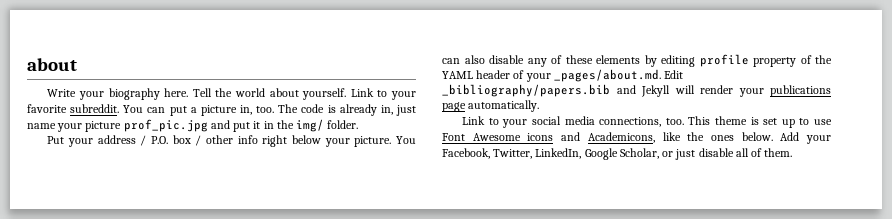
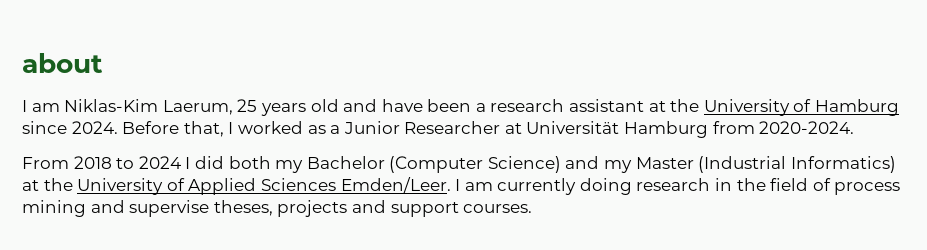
- Write your biography here. Tell the world about yourself. Link to your favorite subreddit. You can put a picture in, too. The code is already in, just name your picture prof_pic.jpg and put it in the img/ folder.
- Put your address / P.O. box / other info right below your picture. You can also disable any of these elements by editing profile property of the YAML header of your _pages/about.md. Edit _bibliography/papers.bib and Jekyll will render your publications page automatically.
- Link to your social media connections, too. This theme is set up to use Font Awesome icons and Academicons, like the ones below. Add your Facebook, Twitter, LinkedIn, Google Scholar, or just disable all of them.
+ I am Niklas-Kim Laerum, 25 years old and have been a research assistant at the University of Hamburg since 2024. Before that, I worked as a Junior Researcher at Universität Hamburg from 2020-2024.
+ From 2018 to 2024 I did both my Bachelor (Computer Science) and my Master (Industrial Informatics) at the University of Applied Sciences Emden/Leer. I am currently doing research in the field of process mining and supervise theses, projects and support courses.

